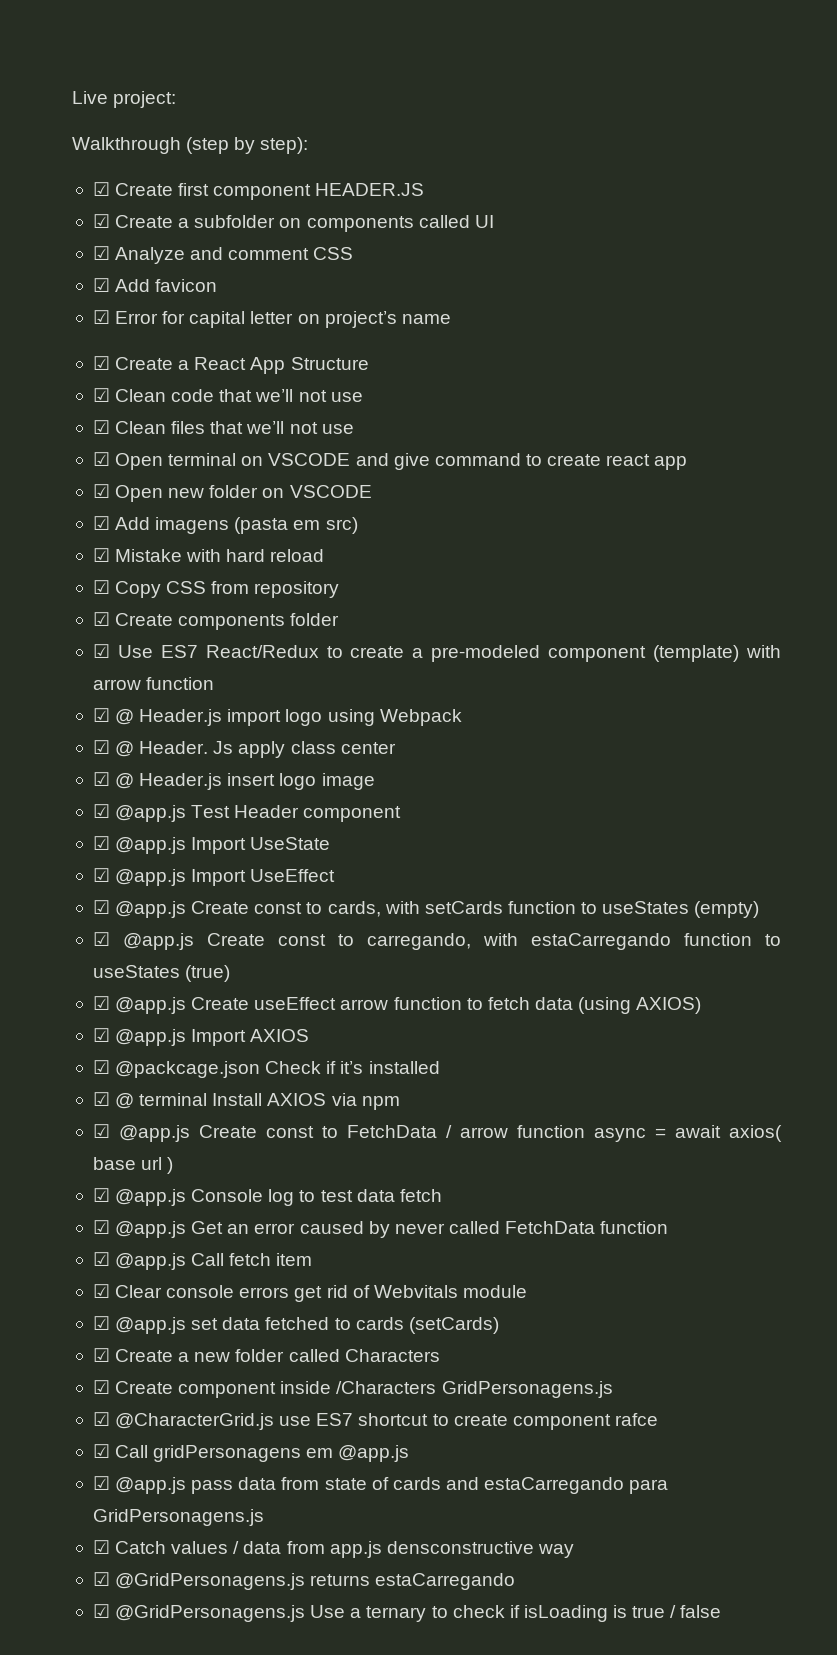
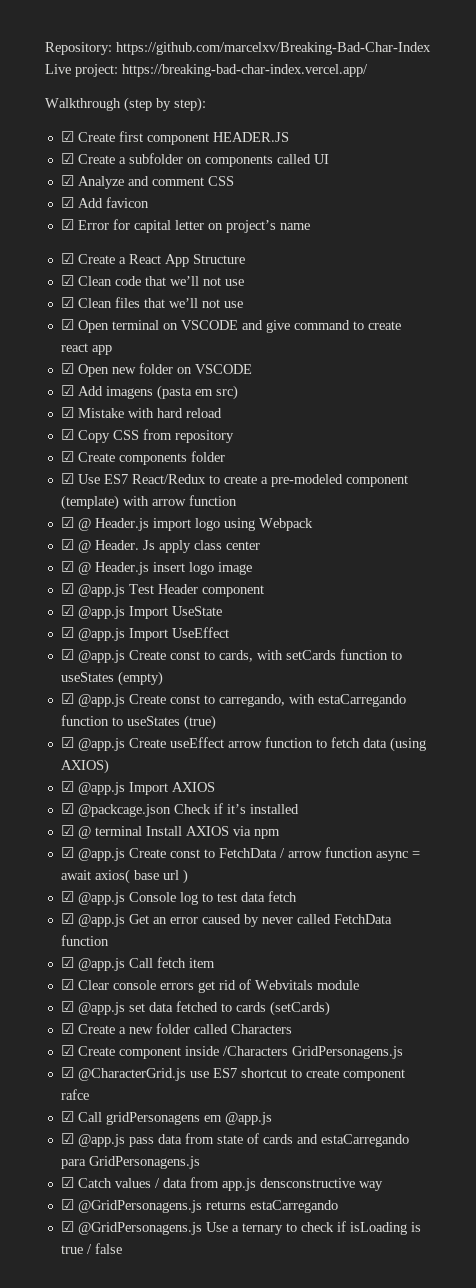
- Live project:
+ Repository: https://github.com/marcelxv/Breaking-Bad-Char-Index Live project: https://breaking-bad-char-index.vercel.app/

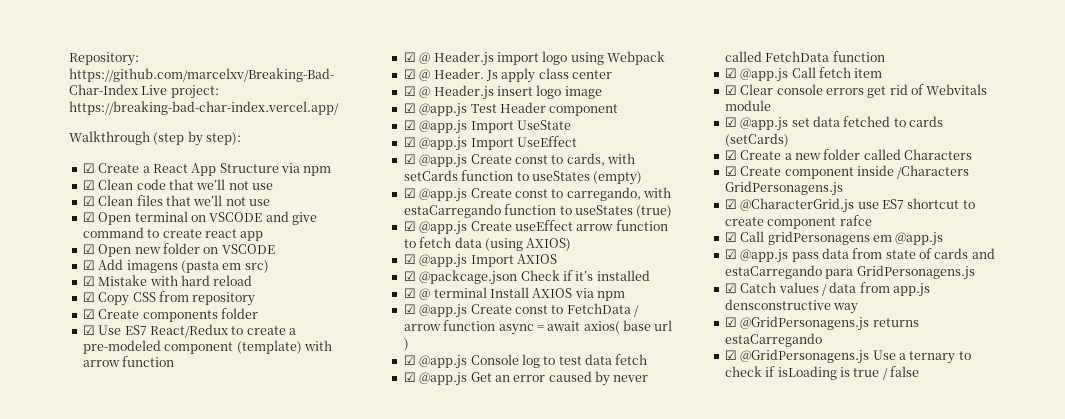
- ☑ Create first component HEADER.JS
- ☑ Create a subfolder on components called UI
- ☑ Analyze and comment CSS
- ☑ Add favicon
- ☑ Error for capital letter on project’s name
- ☑ Create a React App Structure
+ ☑ Create a React App Structure via npm

